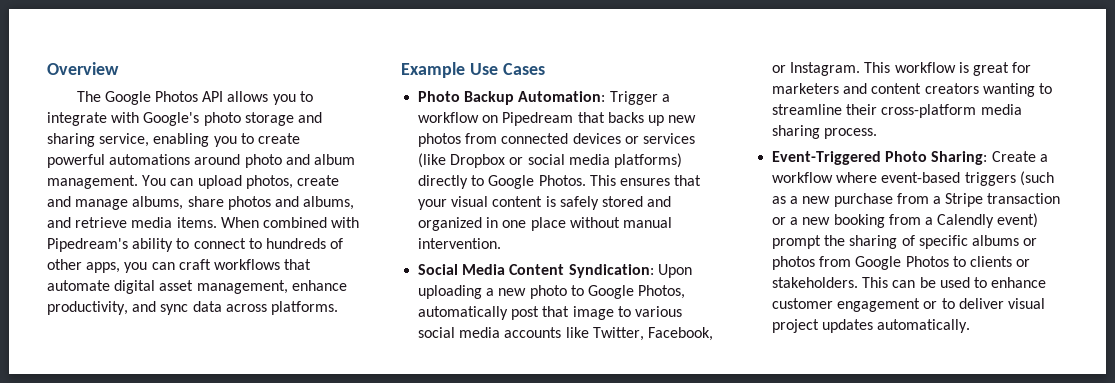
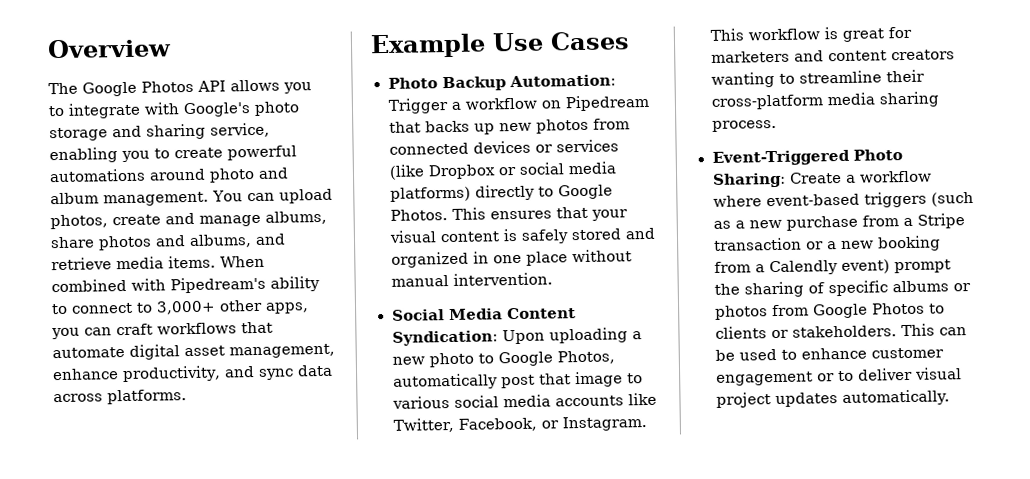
- When combined with Pipedream's ability to connect to hundreds of other apps, you can craft workflows that automate digital asset management, enhance productivity, and sync data across platforms.
+ When combined with Pipedream's ability to connect to 3,000+ other apps, you can craft workflows that automate digital asset management, enhance productivity, and sync data across platforms.

